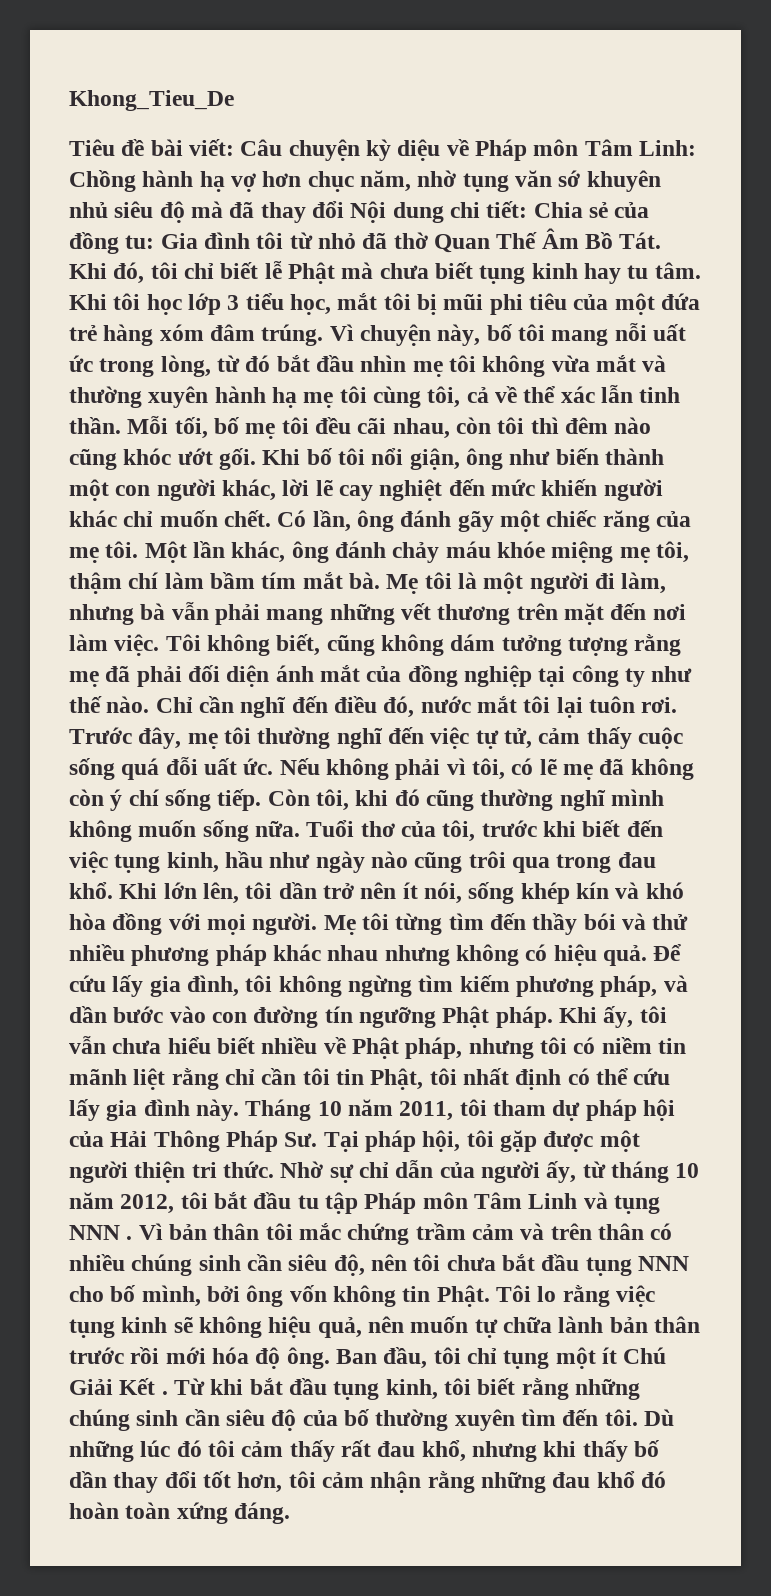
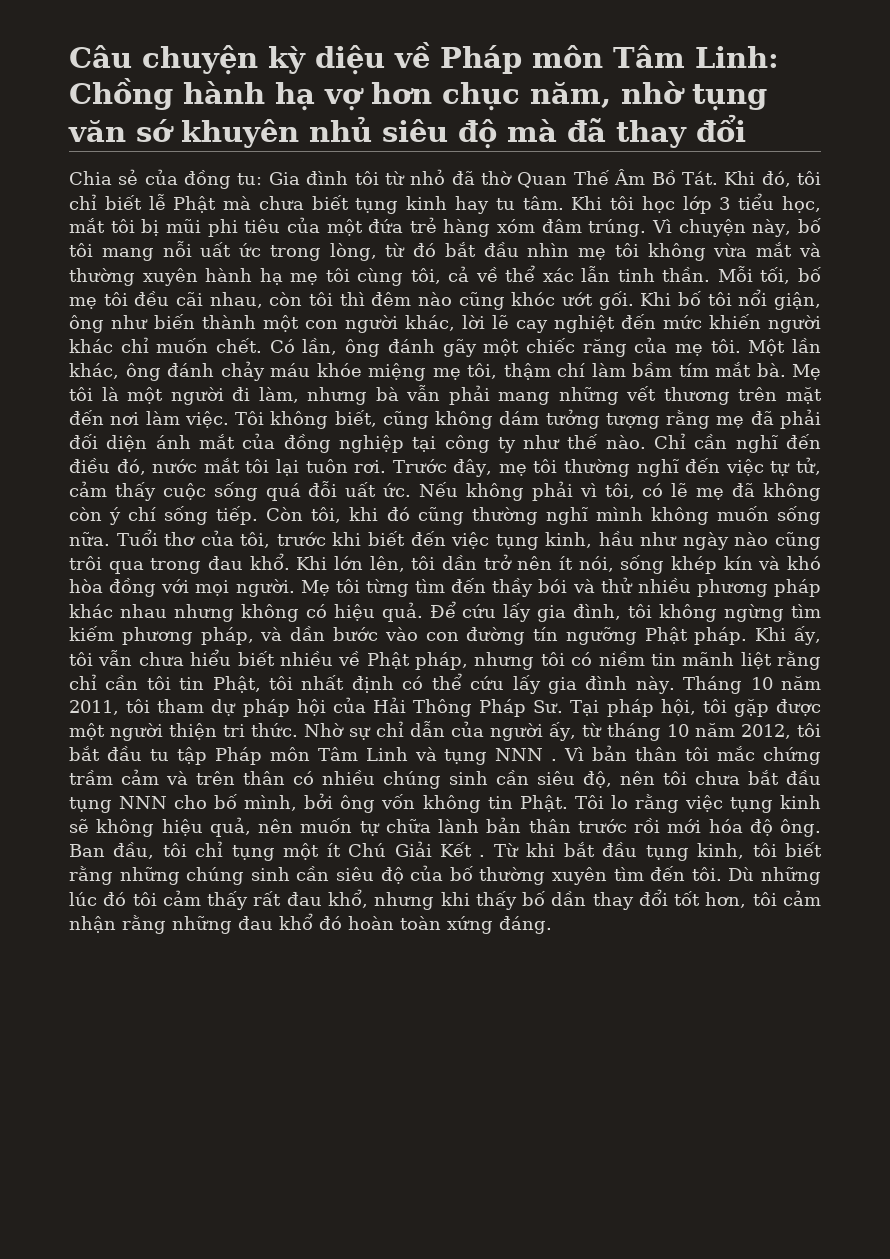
- Khong_Tieu_De
- Tiêu đề bài viết: Câu chuyện kỳ diệu về Pháp môn Tâm Linh: Chồng hành hạ vợ hơn chục năm, nhờ tụng văn sớ khuyên nhủ siêu độ mà đã thay đổi Nội dung chi tiết: Chia sẻ của đồng tu: Gia đình tôi từ nhỏ đã thờ Quan Thế Âm Bồ Tát. Khi đó, tôi chỉ biết lễ Phật mà chưa biết tụng kinh hay tu tâm.
+ Câu chuyện kỳ diệu về Pháp môn Tâm Linh: Chồng hành hạ vợ hơn chục năm, nhờ tụng văn sớ khuyên nhủ siêu độ mà đã thay đổi
+ Chia sẻ của đồng tu: Gia đình tôi từ nhỏ đã thờ Quan Thế Âm Bồ Tát. Khi đó, tôi chỉ biết lễ Phật mà chưa biết tụng kinh hay tu tâm.

